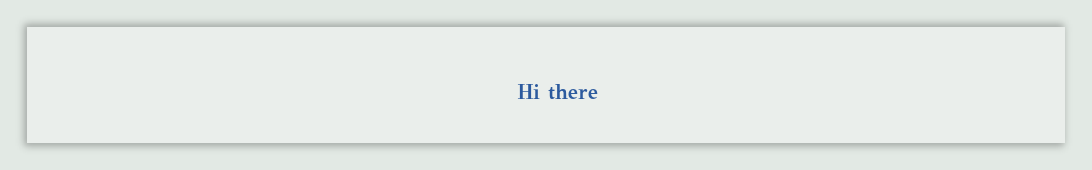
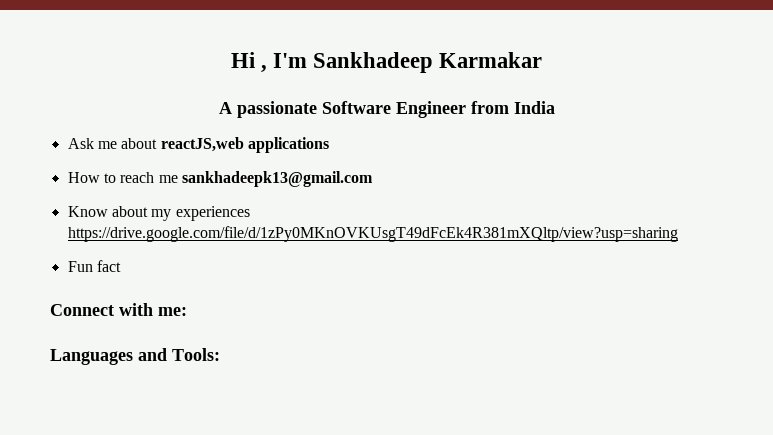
- Hi there
+ Hi , I'm Sankhadeep Karmakar
+ A passionate Software Engineer from India
+ Ask me about reactJS,web applications
+ How to reach me sankhadeepk13@gmail.com
+ Know about my experiences https://drive.google.com/file/d/1zPy0MKnOVKUsgT49dFcEk4R381mXQltp/view?usp=sharing
+ Fun fact
+ Connect with me:
+ Languages and Tools:

